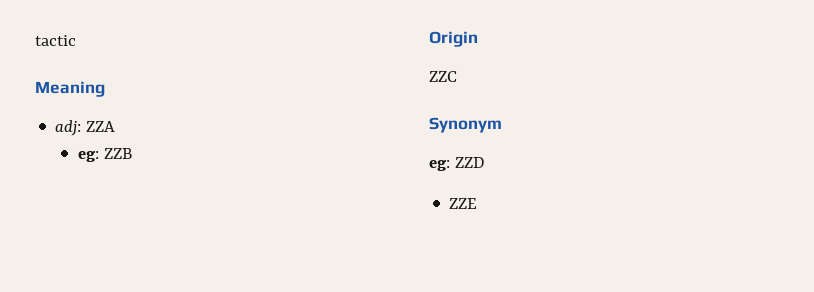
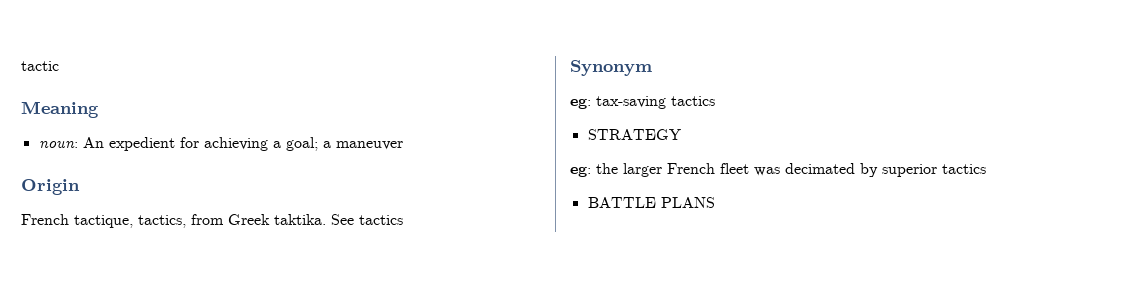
- adj: ZZA
- eg: ZZB
+ noun: An expedient for achieving a goal; a maneuver
  Origin
- ZZC
+ French tactique, tactics, from Greek taktika. See tactics
  Synonym
- eg: ZZD
- ZZE
+ eg: tax-saving tactics
+ STRATEGY
+ eg: the larger French fleet was decimated by superior tactics
+ BATTLE PLANS

